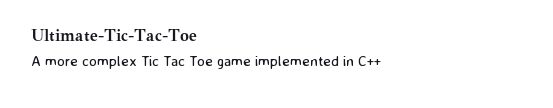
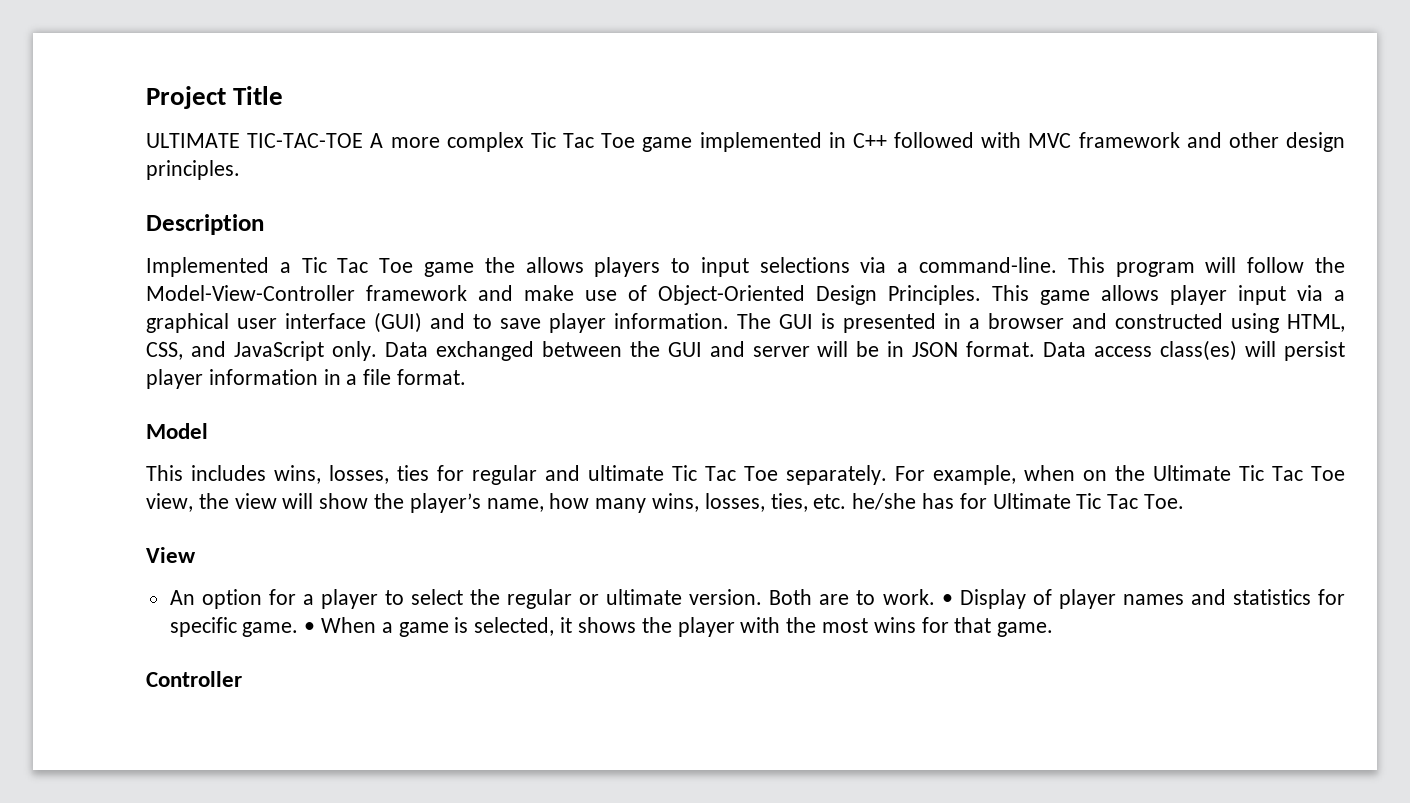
- Ultimate-Tic-Tac-Toe
- A more complex Tic Tac Toe game implemented in C++
+ Project Title
+ ULTIMATE TIC-TAC-TOE A more complex Tic Tac Toe game implemented in C++ followed with MVC framework and other design principles.
+ Description
+ Implemented a Tic Tac Toe game the allows players to input selections via a command-line. This program will follow the Model-View-Controller framework and make use of Object-Oriented Design Principles. This game allows player input via a graphical user interface (GUI) and to save player information. The GUI is presented in a browser and constructed using HTML, CSS, and JavaScript only. Data exchanged between the GUI and server will be in JSON format. Data access class(es) will persist player information in a file format.
+ Model
+ This includes wins, losses, ties for regular and ultimate Tic Tac Toe separately. For example, when on the Ultimate Tic Tac Toe view, the view will show the player’s name, how many wins, losses, ties, etc. he/she has for Ultimate Tic Tac Toe.
+ View
+ An option for a player to select the regular or ultimate version. Both are to work. • Display of player names and statistics for specific game. • When a game is selected, it shows the player with the most wins for that game.
+ Controller

